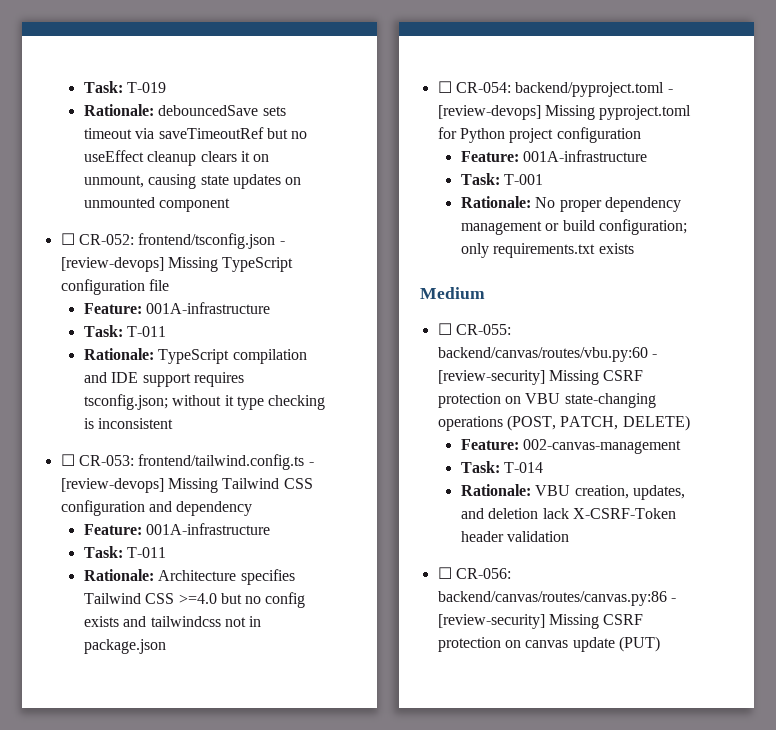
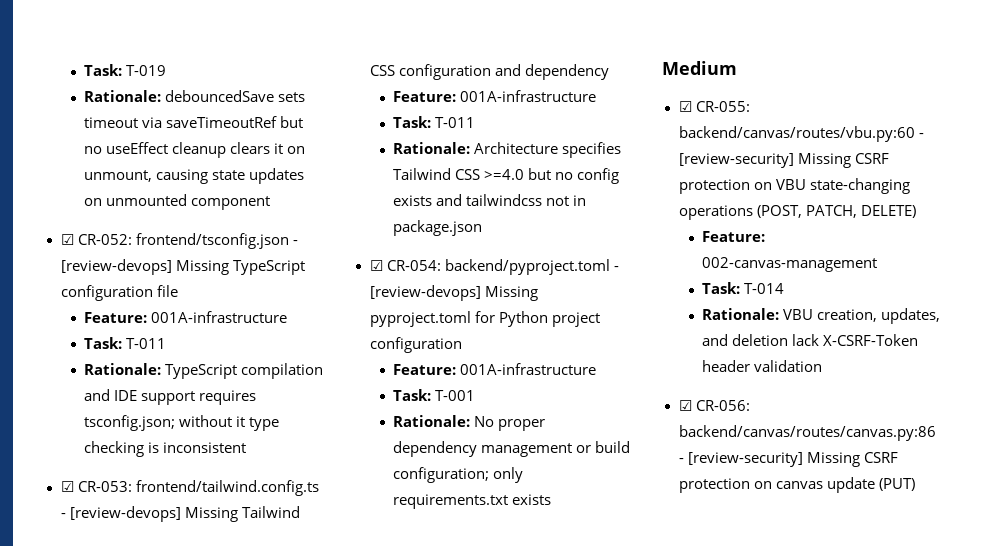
- ☐ CR-052: frontend/tsconfig.json - [review-devops] Missing TypeScript configuration file
+ ☑ CR-052: frontend/tsconfig.json - [review-devops] Missing TypeScript configuration file
- ☐ CR-053: frontend/tailwind.config.ts - [review-devops] Missing Tailwind CSS configuration and dependency
+ ☑ CR-053: frontend/tailwind.config.ts - [review-devops] Missing Tailwind CSS configuration and dependency
- ☐ CR-054: backend/pyproject.toml - [review-devops] Missing pyproject.toml for Python project configuration
+ ☑ CR-054: backend/pyproject.toml - [review-devops] Missing pyproject.toml for Python project configuration
- ☐ CR-055: backend/canvas/routes/vbu.py:60 - [review-security] Missing CSRF protection on VBU state-changing operations (POST, PATCH, DELETE)
+ ☑ CR-055: backend/canvas/routes/vbu.py:60 - [review-security] Missing CSRF protection on VBU state-changing operations (POST, PATCH, DELETE)
- ☐ CR-056: backend/canvas/routes/canvas.py:86 - [review-security] Missing CSRF protection on canvas update (PUT)
+ ☑ CR-056: backend/canvas/routes/canvas.py:86 - [review-security] Missing CSRF protection on canvas update (PUT)

